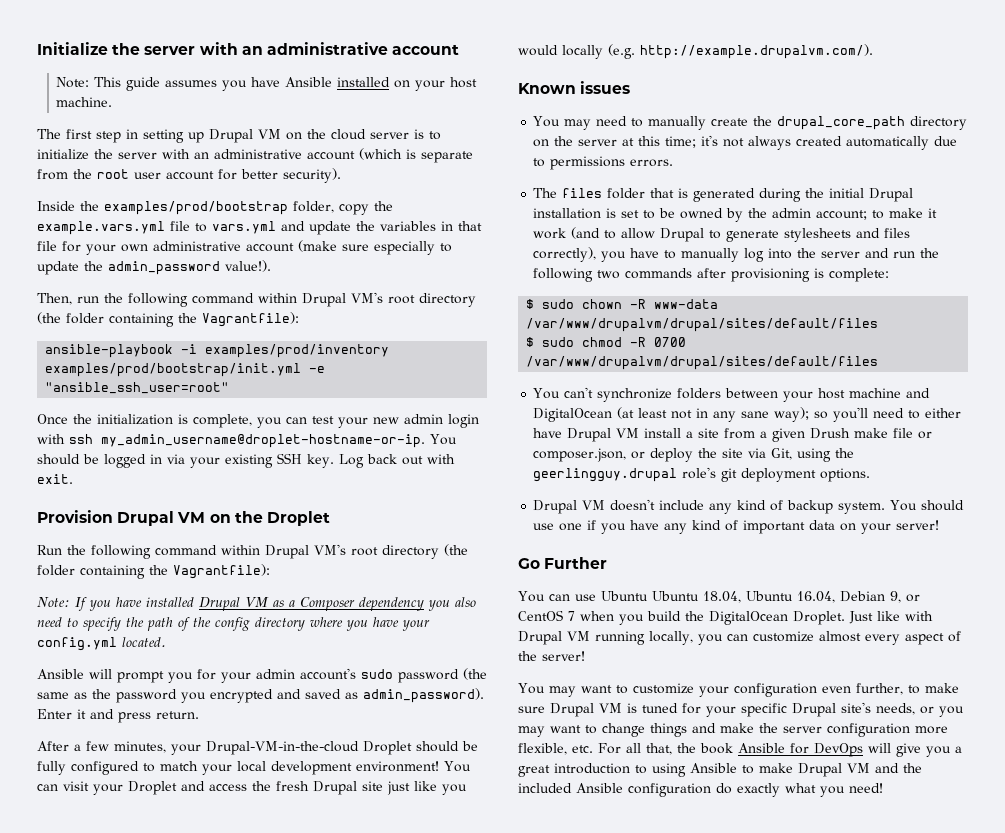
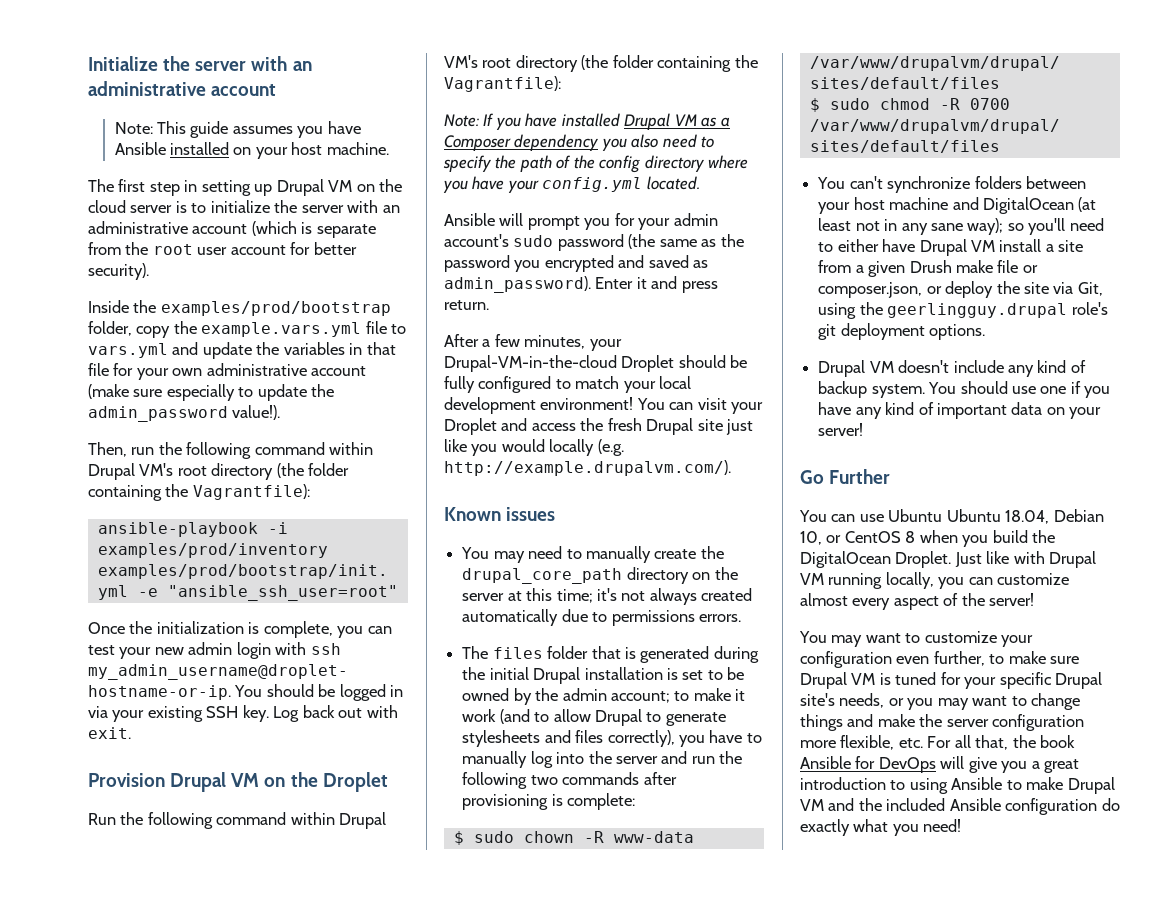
- You can use Ubuntu Ubuntu 18.04, Ubuntu 16.04, Debian 9, or CentOS 7 when you build the DigitalOcean Droplet.
+ You can use Ubuntu Ubuntu 18.04, Debian 10, or CentOS 8 when you build the DigitalOcean Droplet.

